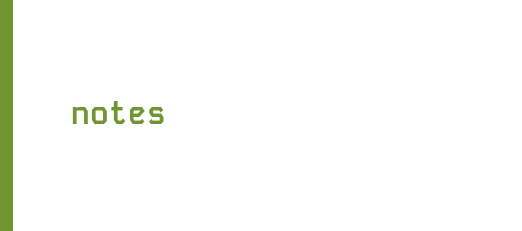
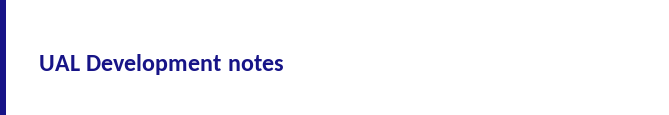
- notes
+ UAL Development notes

